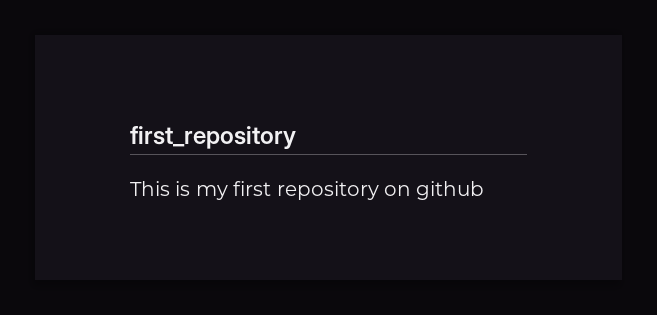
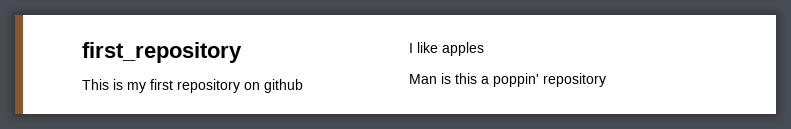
+ I like apples
+ Man is this a poppin' repository

